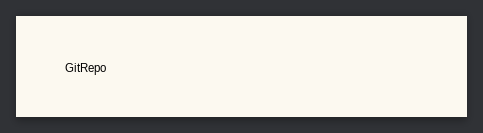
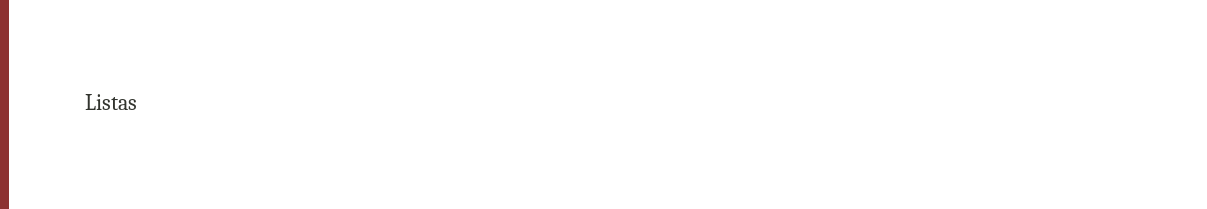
- GitRepo
+ Listas

